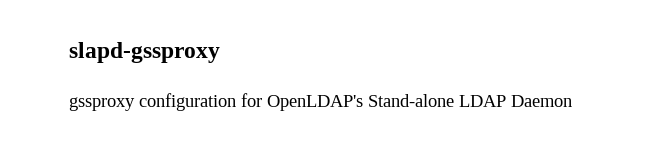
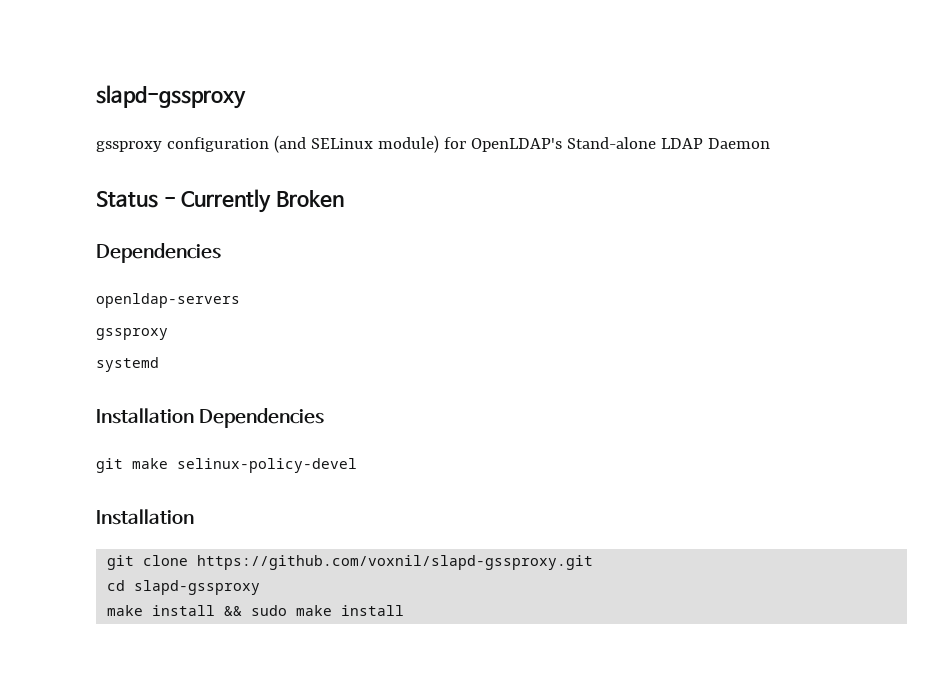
- gssproxy configuration for OpenLDAP's Stand-alone LDAP Daemon
+ gssproxy configuration (and SELinux module) for OpenLDAP's Stand-alone LDAP Daemon
+ Status - Currently Broken
+ Dependencies
+ openldap-servers
+ gssproxy
+ systemd
+ Installation Dependencies
+ git make selinux-policy-devel
+ Installation
+ git clone https://github.com/voxnil/slapd-gssproxy.git
+ cd slapd-gssproxy
+ make install && sudo make install

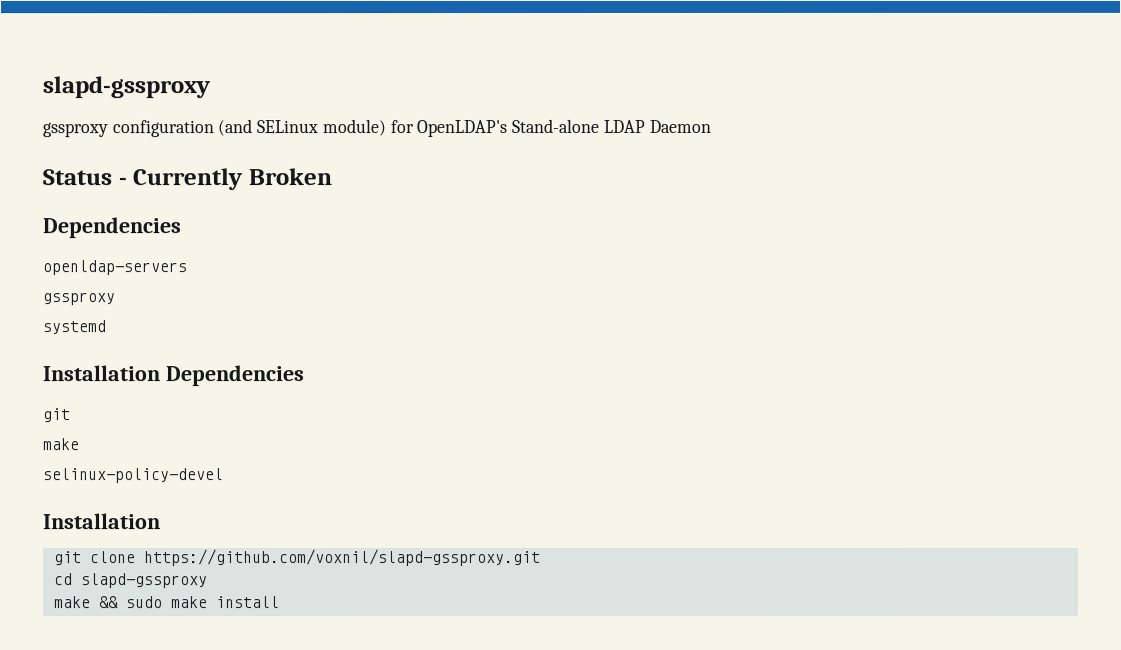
  Installation Dependencies
- git make selinux-policy-devel
+ git
+ make
+ selinux-policy-devel
- make install && sudo make install
+ make && sudo make install

